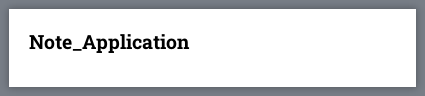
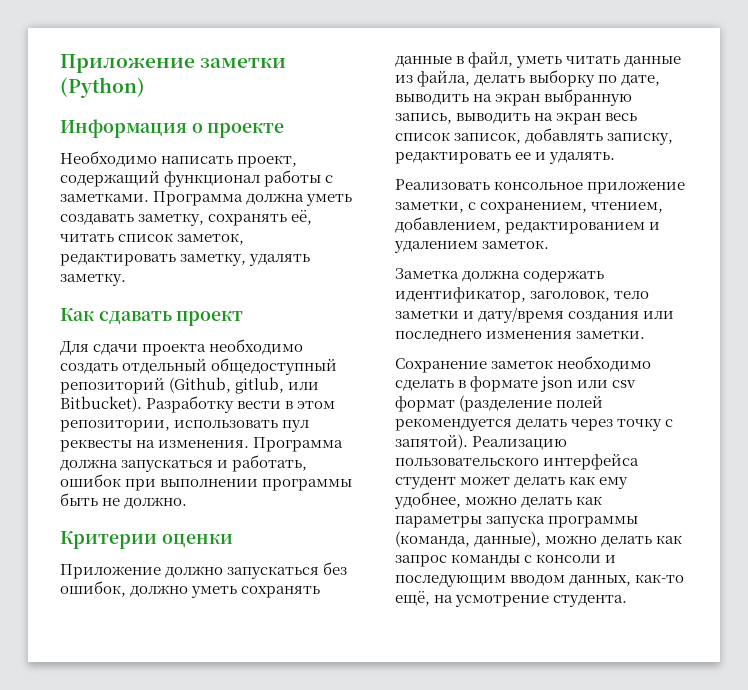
- Note_Application
+ Приложение заметки (Python)
+ Информация о проекте
+ Необходимо написать проект, содержащий функционал работы с заметками. Программа должна уметь создавать заметку, сохранять её, читать список заметок, редактировать заметку, удалять заметку.
+ Как сдавать проект
+ Для сдачи проекта необходимо создать отдельный общедоступный репозиторий (Github, gitlub, или Bitbucket). Разработку вести в этом репозитории, использовать пул реквесты на изменения. Программа должна запускаться и работать, ошибок при выполнении программы быть не должно.
+ Критерии оценки
+ Приложение должно запускаться без ошибок, должно уметь сохранять данные в файл, уметь читать данные из файла, делать выборку по дате, выводить на экран выбранную запись, выводить на экран весь список записок, добавлять записку, редактировать ее и удалять.
+ Реализовать консольное приложение заметки, с сохранением, чтением, добавлением, редактированием и удалением заметок.
+ Заметка должна содержать идентификатор, заголовок, тело заметки и дату/время создания или последнего изменения заметки.
+ Сохранение заметок необходимо сделать в формате json или csv формат (разделение полей рекомендуется делать через точку с запятой). Реализацию пользовательского интерфейса студент может делать как ему удобнее, можно делать как параметры запуска программы (команда, данные), можно делать как запрос команды с консоли и последующим вводом данных, как-то ещё, на усмотрение студента.

